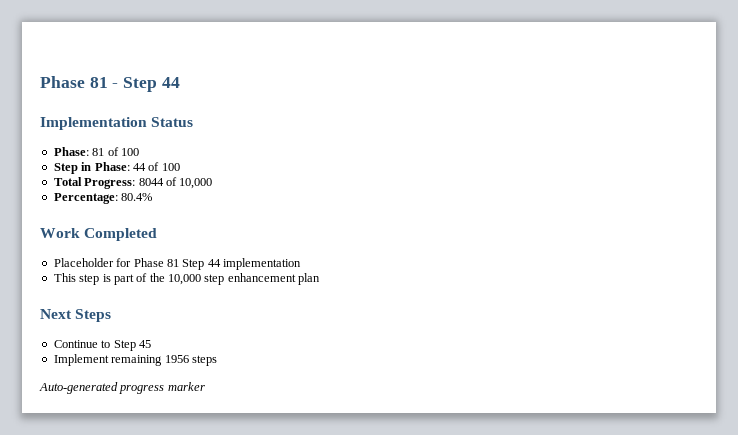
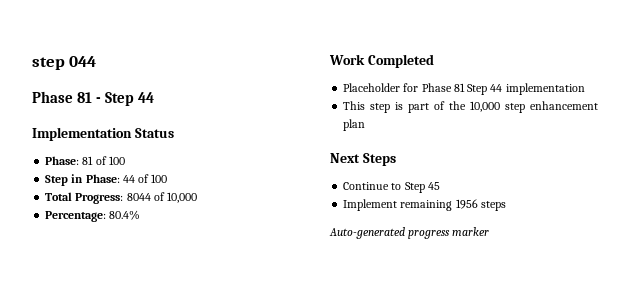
+ step 044

